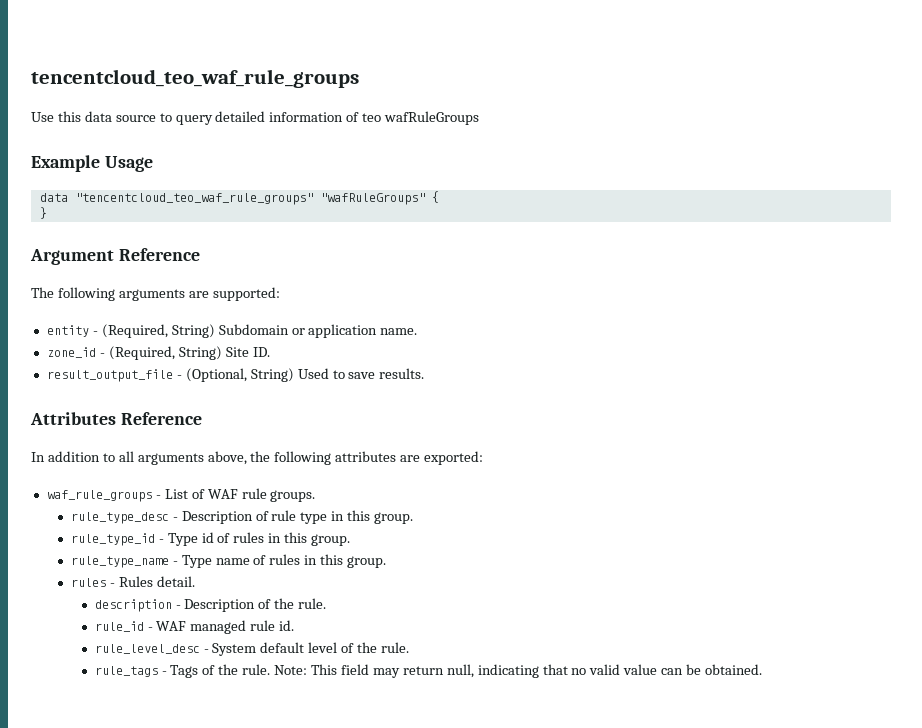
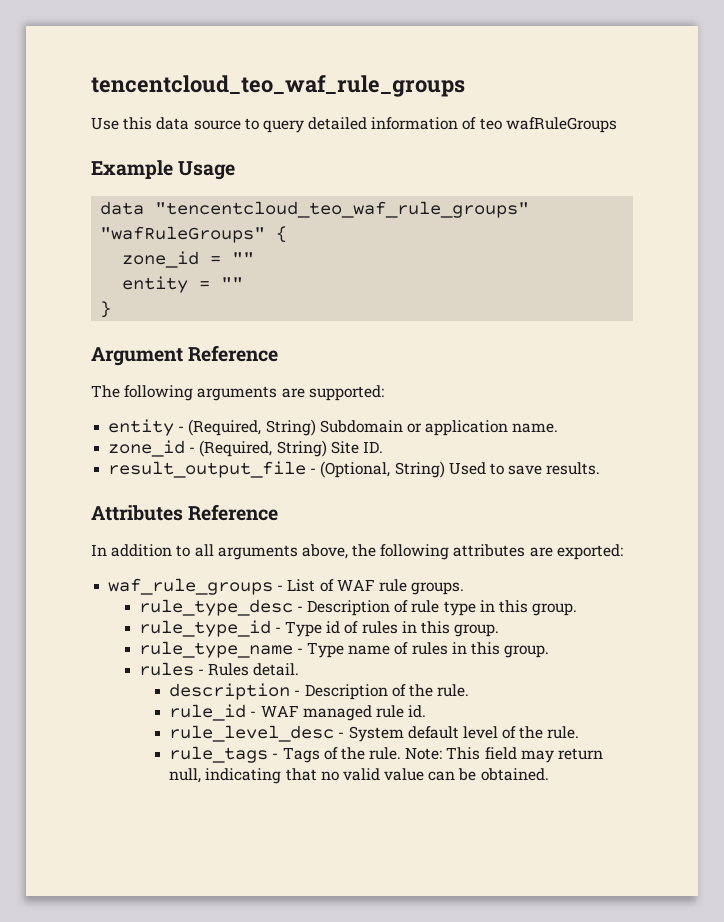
+ zone_id = ""
+ entity = ""

